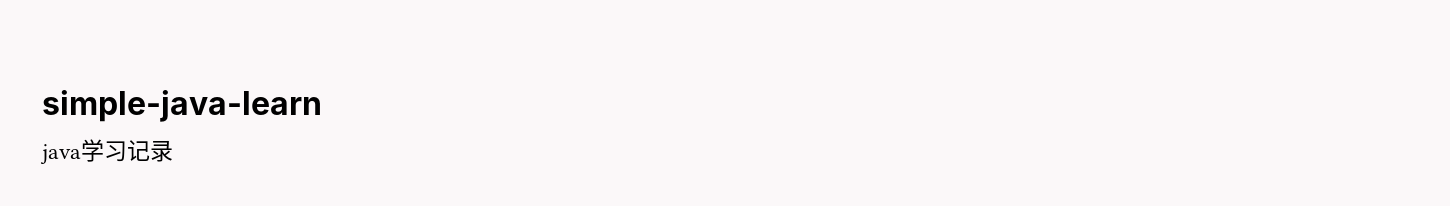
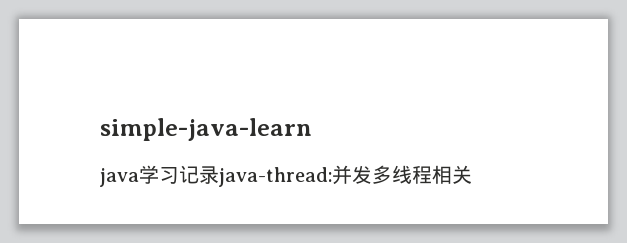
- java学习记录
+ java学习记录java-thread:并发多线程相关

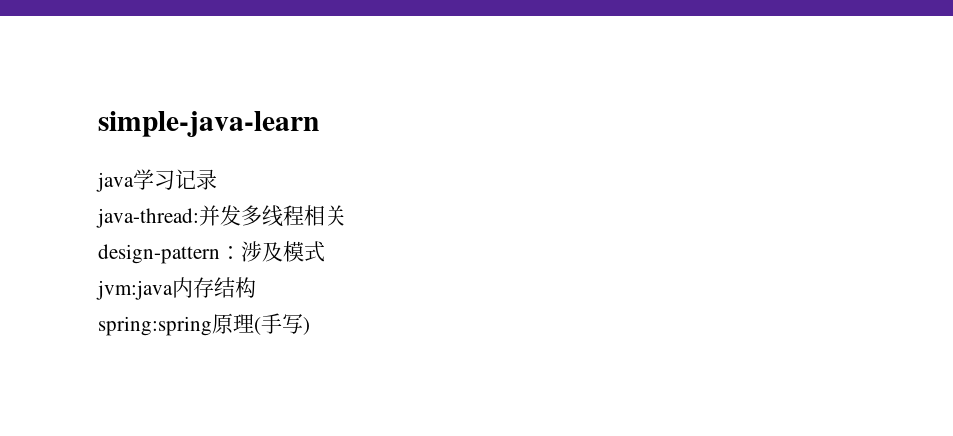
- java学习记录java-thread:并发多线程相关
+ java学习记录
+ java-thread:并发多线程相关
+ design-pattern：涉及模式
+ jvm:java内存结构
+ spring:spring原理(手写)

